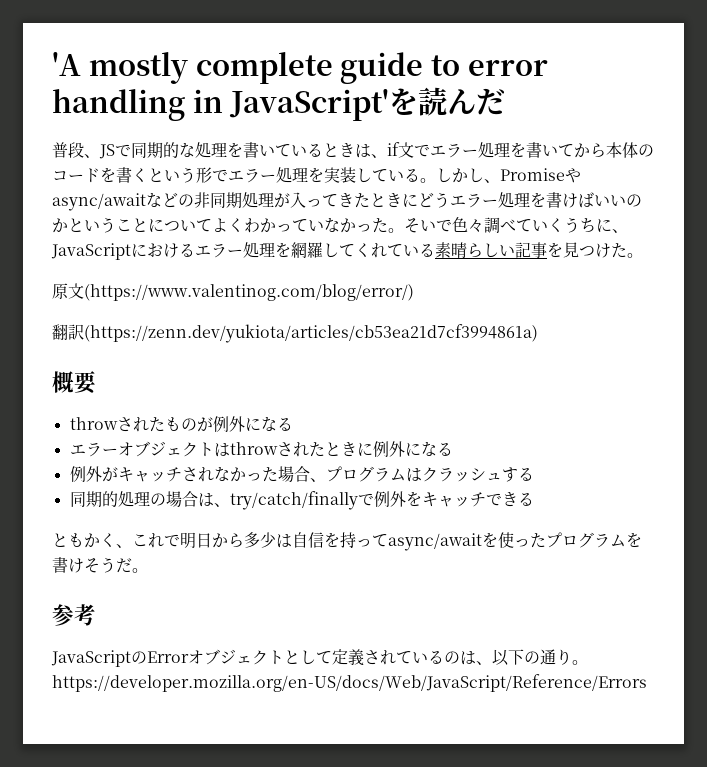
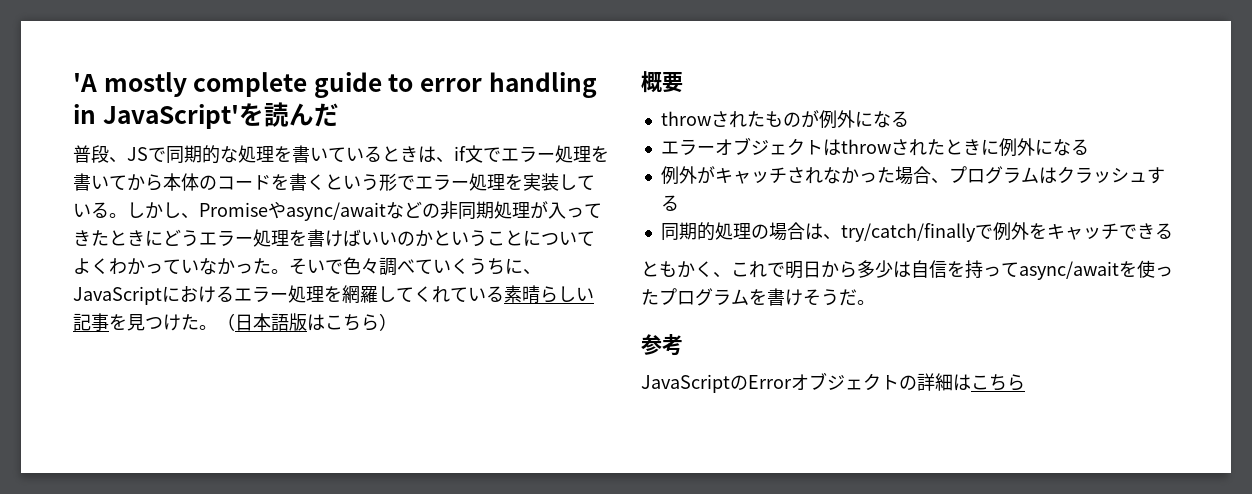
- そいで色々調べていくうちに、JavaScriptにおけるエラー処理を網羅してくれている素晴らしい記事を見つけた。
- 原文(https://www.valentinog.com/blog/error/)
- 翻訳(https://zenn.dev/yukiota/articles/cb53ea21d7cf3994861a)
+ そいで色々調べていくうちに、JavaScriptにおけるエラー処理を網羅してくれている素晴らしい記事を見つけた。（日本語版はこちら）
- JavaScriptのErrorオブジェクトとして定義されているのは、以下の通り。https://developer.mozilla.org/en-US/docs/Web/JavaScript/Reference/Errors
+ JavaScriptのErrorオブジェクトの詳細はこちら

